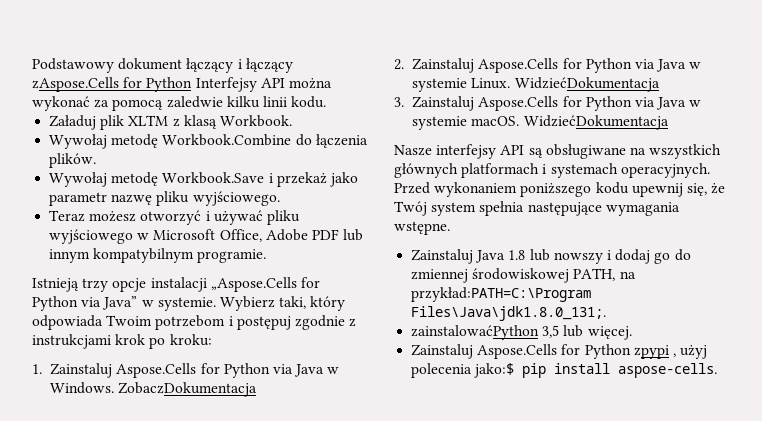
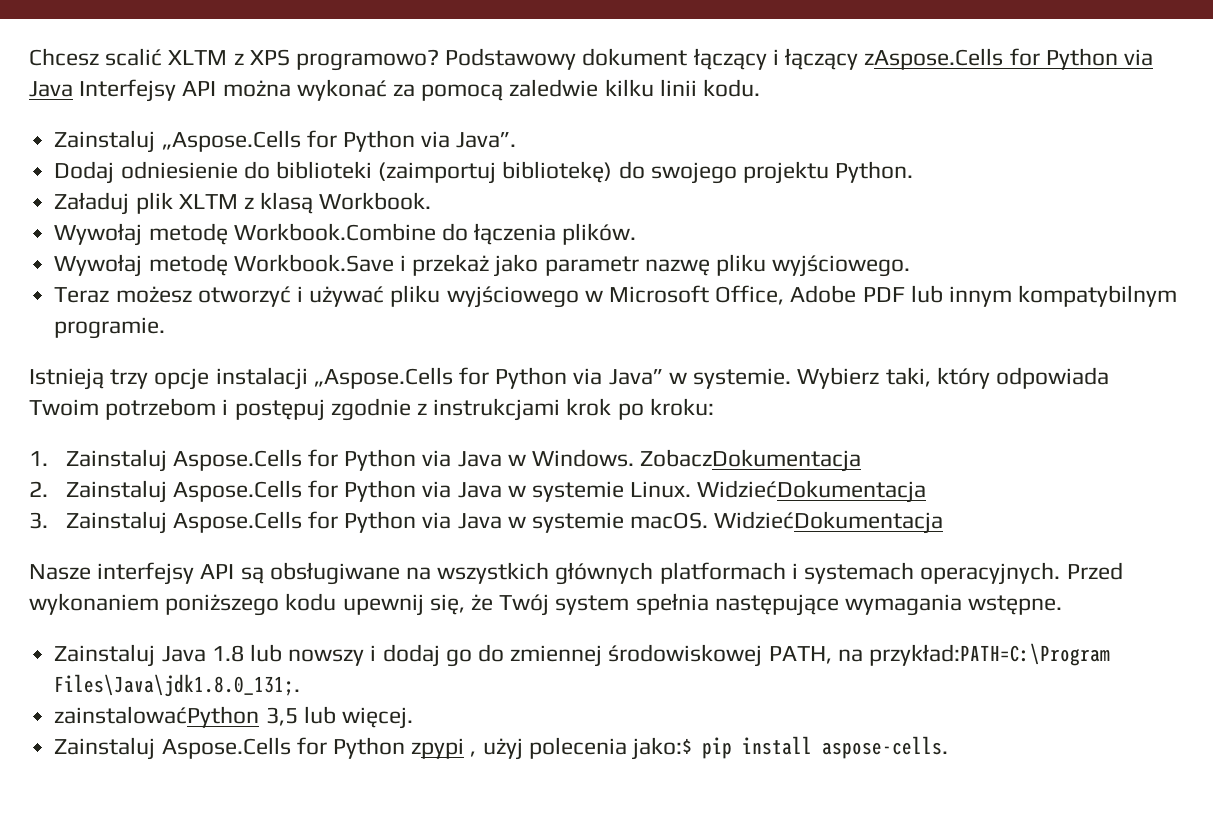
+ Chcesz scalić XLTM z XPS programowo?
- Podstawowy dokument łączący i łączący zAspose.Cells for Python Interfejsy API można wykonać za pomocą zaledwie kilku linii kodu.
+ Podstawowy dokument łączący i łączący zAspose.Cells for Python via Java Interfejsy API można wykonać za pomocą zaledwie kilku linii kodu.
+ Zainstaluj „Aspose.Cells for Python via Java”.
+ Dodaj odniesienie do biblioteki (zaimportuj bibliotekę) do swojego projektu Python.

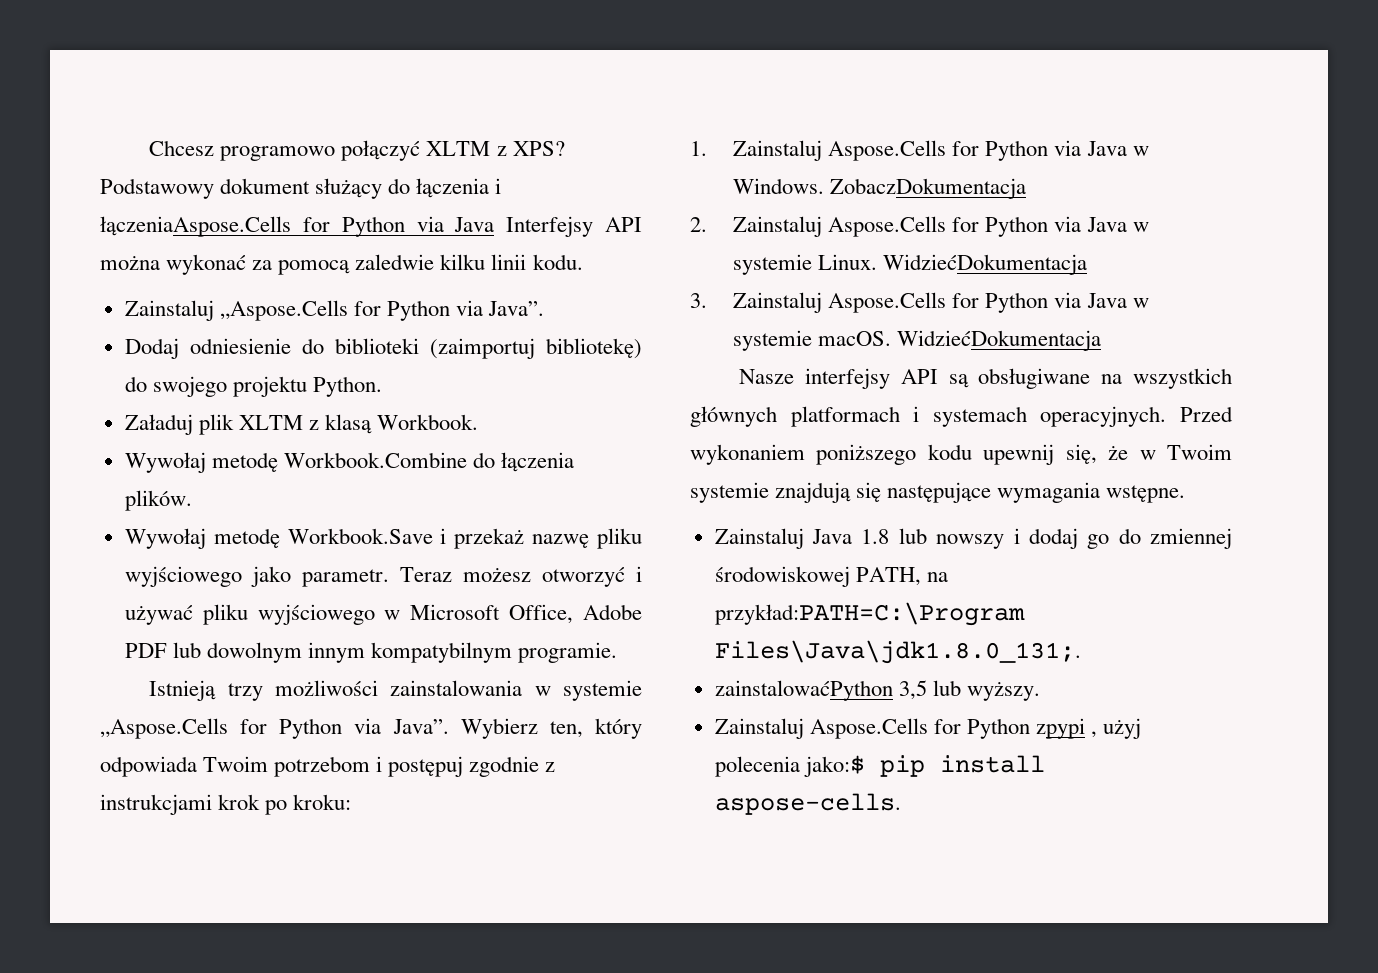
- Chcesz scalić XLTM z XPS programowo? Podstawowy dokument łączący i łączący zAspose.Cells for Python via Java Interfejsy API można wykonać za pomocą zaledwie kilku linii kodu.
+ Chcesz programowo połączyć XLTM z XPS? Podstawowy dokument służący do łączenia i łączeniaAspose.Cells for Python via Java Interfejsy API można wykonać za pomocą zaledwie kilku linii kodu.
- Wywołaj metodę Workbook.Save i przekaż jako parametr nazwę pliku wyjściowego.
- Teraz możesz otworzyć i używać pliku wyjściowego w Microsoft Office, Adobe PDF lub innym kompatybilnym programie.
+ Wywołaj metodę Workbook.Save i przekaż nazwę pliku wyjściowego jako parametr. Teraz możesz otworzyć i używać pliku wyjściowego w Microsoft Office, Adobe PDF lub dowolnym innym kompatybilnym programie.
- Istnieją trzy opcje instalacji „Aspose.Cells for Python via Java” w systemie. Wybierz taki, który odpowiada Twoim potrzebom i postępuj zgodnie z instrukcjami krok po kroku:
+ Istnieją trzy możliwości zainstalowania w systemie „Aspose.Cells for Python via Java”. Wybierz ten, który odpowiada Twoim potrzebom i postępuj zgodnie z instrukcjami krok po kroku:
- Przed wykonaniem poniższego kodu upewnij się, że Twój system spełnia następujące wymagania wstępne.
+ Przed wykonaniem poniższego kodu upewnij się, że w Twoim systemie znajdują się następujące wymagania wstępne.
- zainstalowaćPython 3,5 lub więcej.
+ zainstalowaćPython 3,5 lub wyższy.

